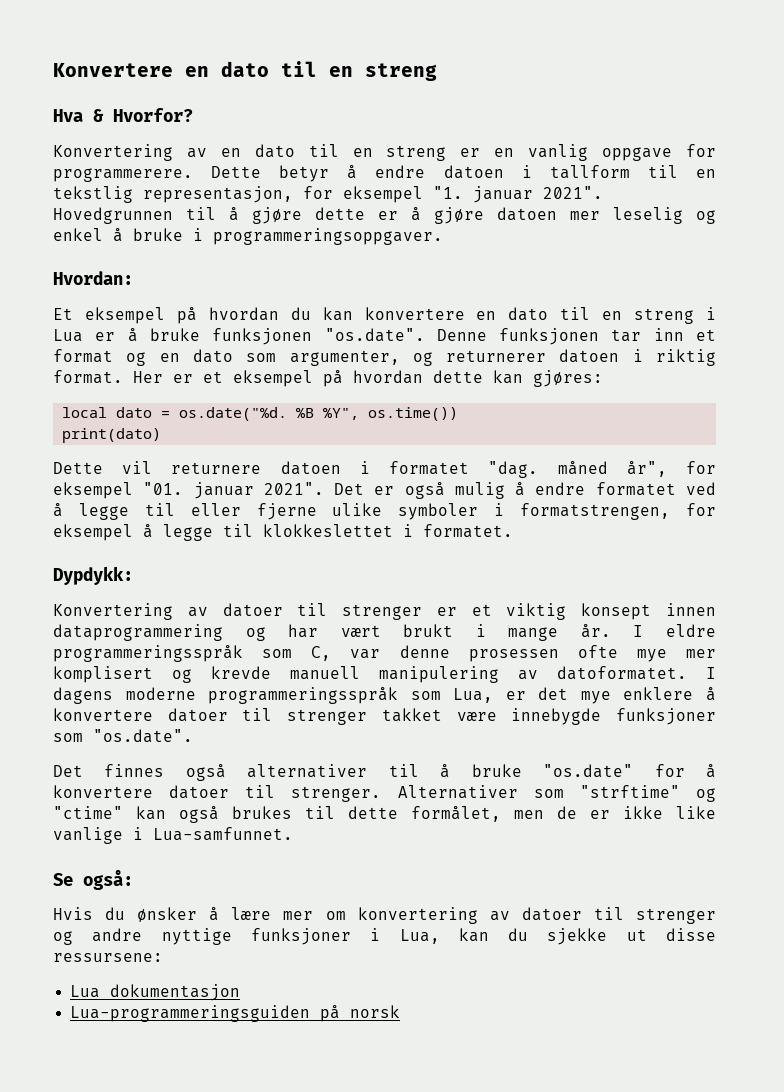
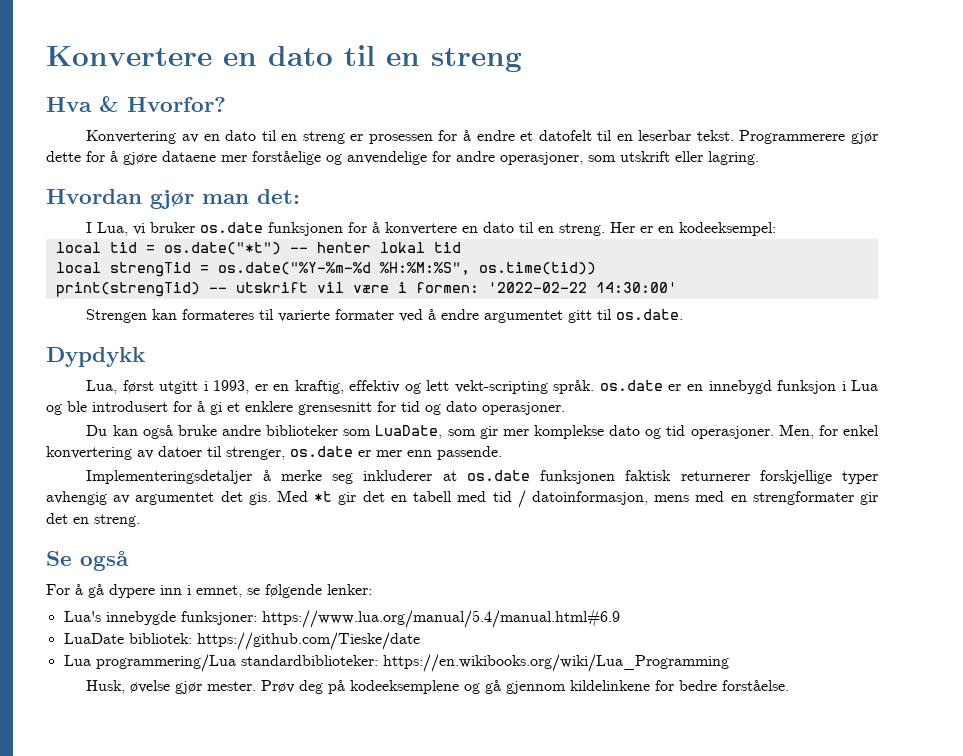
- Konvertering av en dato til en streng er en vanlig oppgave for programmerere. Dette betyr å endre datoen i tallform til en tekstlig representasjon, for eksempel "1. januar 2021". Hovedgrunnen til å gjøre dette er å gjøre datoen mer leselig og enkel å bruke i programmeringsoppgaver.
- Hvordan:
- Et eksempel på hvordan du kan konvertere en dato til en streng i Lua er å bruke funksjonen "os.date". Denne funksjonen tar inn et format og en dato som argumenter, og returnerer datoen i riktig format. Her er et eksempel på hvordan dette kan gjøres:
- local dato = os.date("%d. %B %Y", os.time())
- print(dato)
- Dette vil returnere datoen i formatet "dag. måned år", for eksempel "01. januar 2021". Det er også mulig å endre formatet ved å legge til eller fjerne ulike symboler i formatstrengen, for eksempel å legge til klokkeslettet i formatet.
- Dypdykk:
- Konvertering av datoer til strenger er et viktig konsept innen dataprogrammering og har vært brukt i mange år. I eldre programmeringsspråk som C, var denne prosessen ofte mye mer komplisert og krevde manuell manipulering av datoformatet. I dagens moderne programmeringsspråk som Lua, er det mye enklere å konvertere datoer til strenger takket være innebygde funksjoner som "os.date".
- Det finnes også alternativer til å bruke "os.date" for å konvertere datoer til strenger. Alternativer som "strftime" og "ctime" kan også brukes til dette formålet, men de er ikke like vanlige i Lua-samfunnet.
- Se også:
- Hvis du ønsker å lære mer om konvertering av datoer til strenger og andre nyttige funksjoner i Lua, kan du sjekke ut disse ressursene:
- Lua dokumentasjon
- Lua-programmeringsguiden på norsk
+ Konvertering av en dato til en streng er prosessen for å endre et datofelt til en leserbar tekst. Programmerere gjør dette for å gjøre dataene mer forståelige og anvendelige for andre operasjoner, som utskrift eller lagring.
+ Hvordan gjør man det:
+ I Lua, vi bruker os.date funksjonen for å konvertere en dato til en streng. Her er en kodeeksempel:
+ local tid = os.date("*t") -- henter lokal tid
+ local strengTid = os.date("%Y-%m-%d %H:%M:%S", os.time(tid))
+ print(strengTid) -- utskrift vil være i formen: '2022-02-22 14:30:00'
+ Strengen kan formateres til varierte formater ved å endre argumentet gitt til os.date.
+ Dypdykk
+ Lua, først utgitt i 1993, er en kraftig, effektiv og lett vekt-scripting språk. os.date er en innebygd funksjon i Lua og ble introdusert for å gi et enklere grensesnitt for tid og dato operasjoner.
+ Du kan også bruke andre biblioteker som LuaDate, som gir mer komplekse dato og tid operasjoner. Men, for enkel konvertering av datoer til strenger, os.date er mer enn passende.
+ Implementeringsdetaljer å merke seg inkluderer at os.date funksjonen faktisk returnerer forskjellige typer avhengig av argumentet det gis. Med *t gir det en tabell med tid / datoinformasjon, mens med en strengformater gir det en streng.
+ Se også
+ For å gå dypere inn i emnet, se følgende lenker:
+ Lua's innebygde funksjoner: https://www.lua.org/manual/5.4/manual.html#6.9
+ LuaDate bibliotek: https://github.com/Tieske/date
+ Lua programmering/Lua standardbiblioteker: https://en.wikibooks.org/wiki/Lua_Programming
+ Husk, øvelse gjør mester. Prøv deg på kodeeksemplene og gå gjennom kildelinkene for bedre forståelse.

